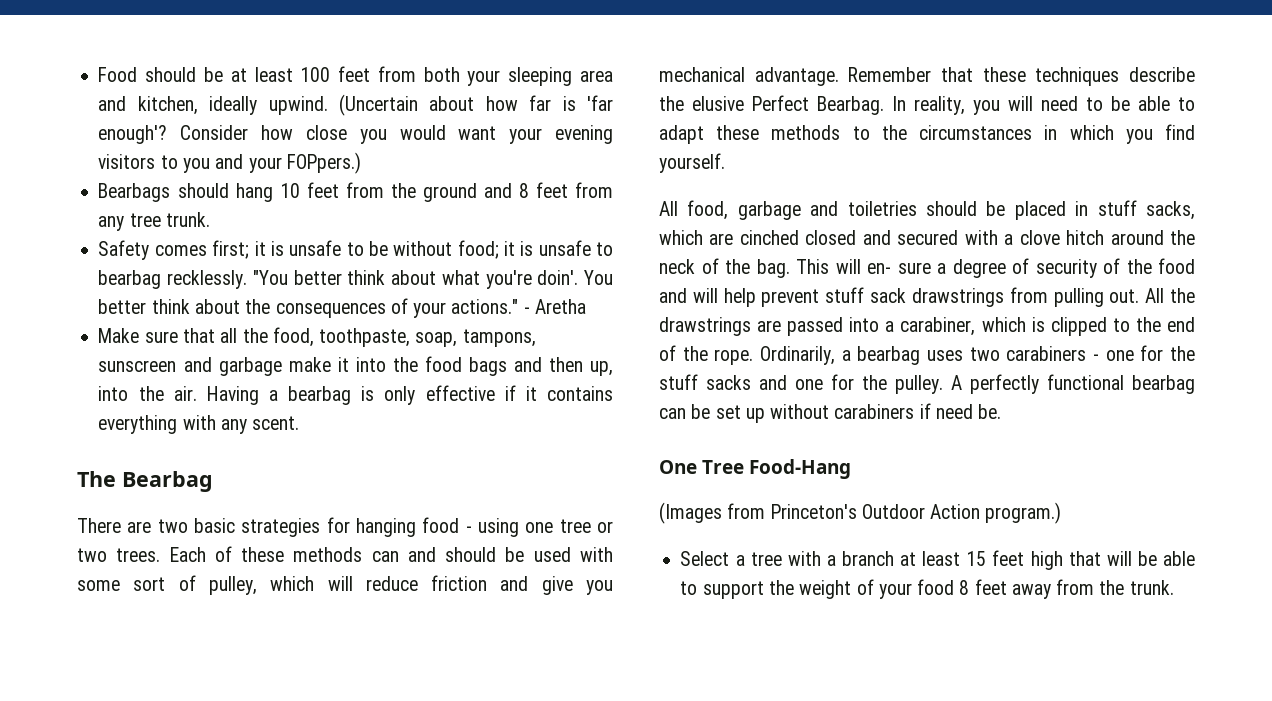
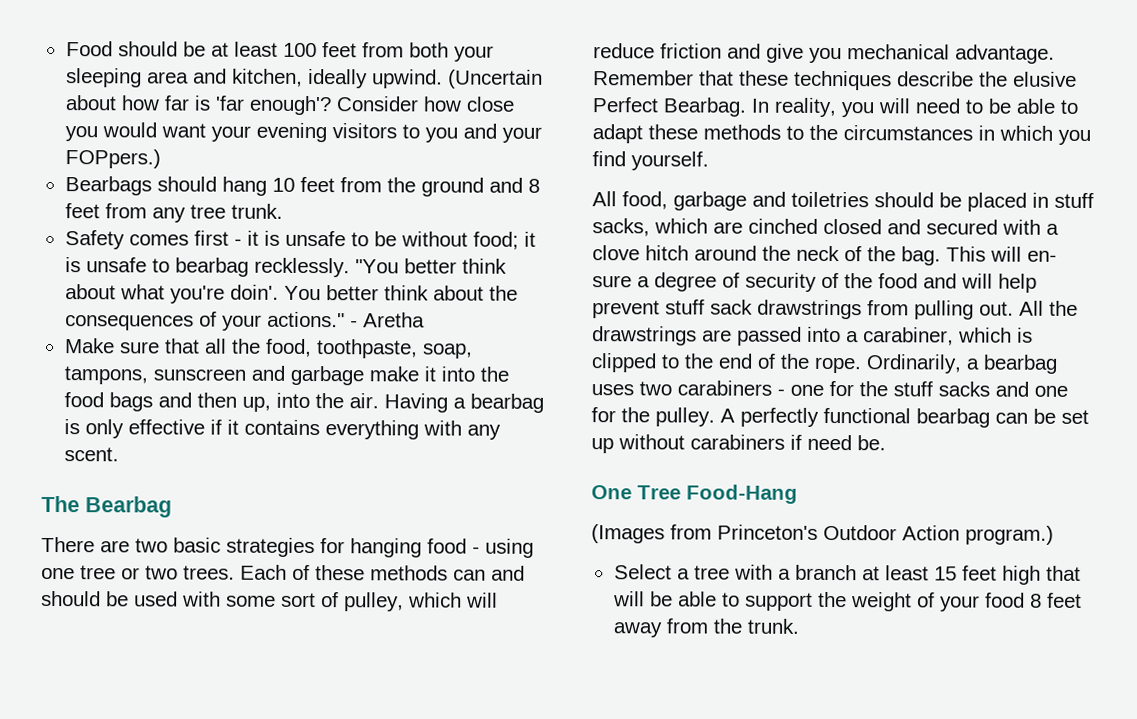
- Safety comes first; it is unsafe to be without food; it is unsafe to bearbag recklessly.
+ Safety comes first - it is unsafe to be without food; it is unsafe to bearbag recklessly.

